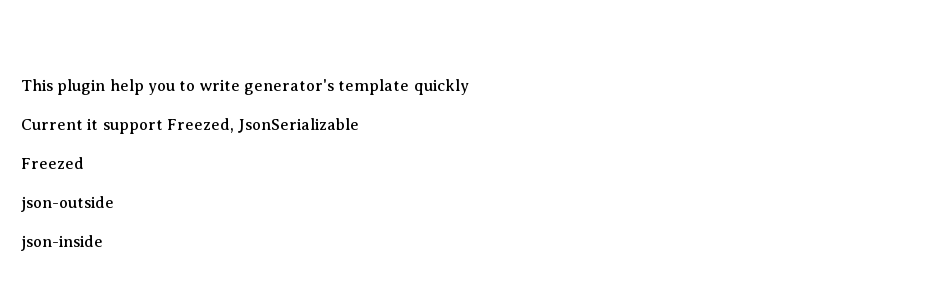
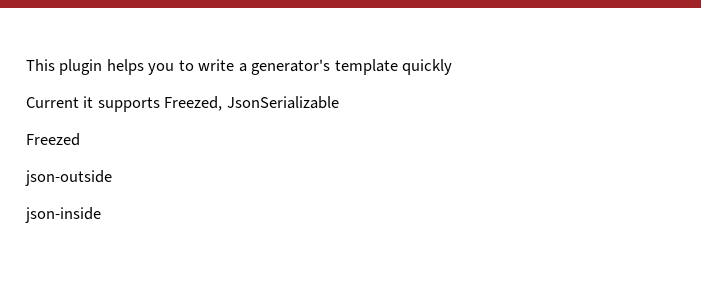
- This plugin help you to write generator's template quickly
+ This plugin helps you to write a generator's template quickly
- Current it support Freezed, JsonSerializable
+ Current it supports Freezed, JsonSerializable

